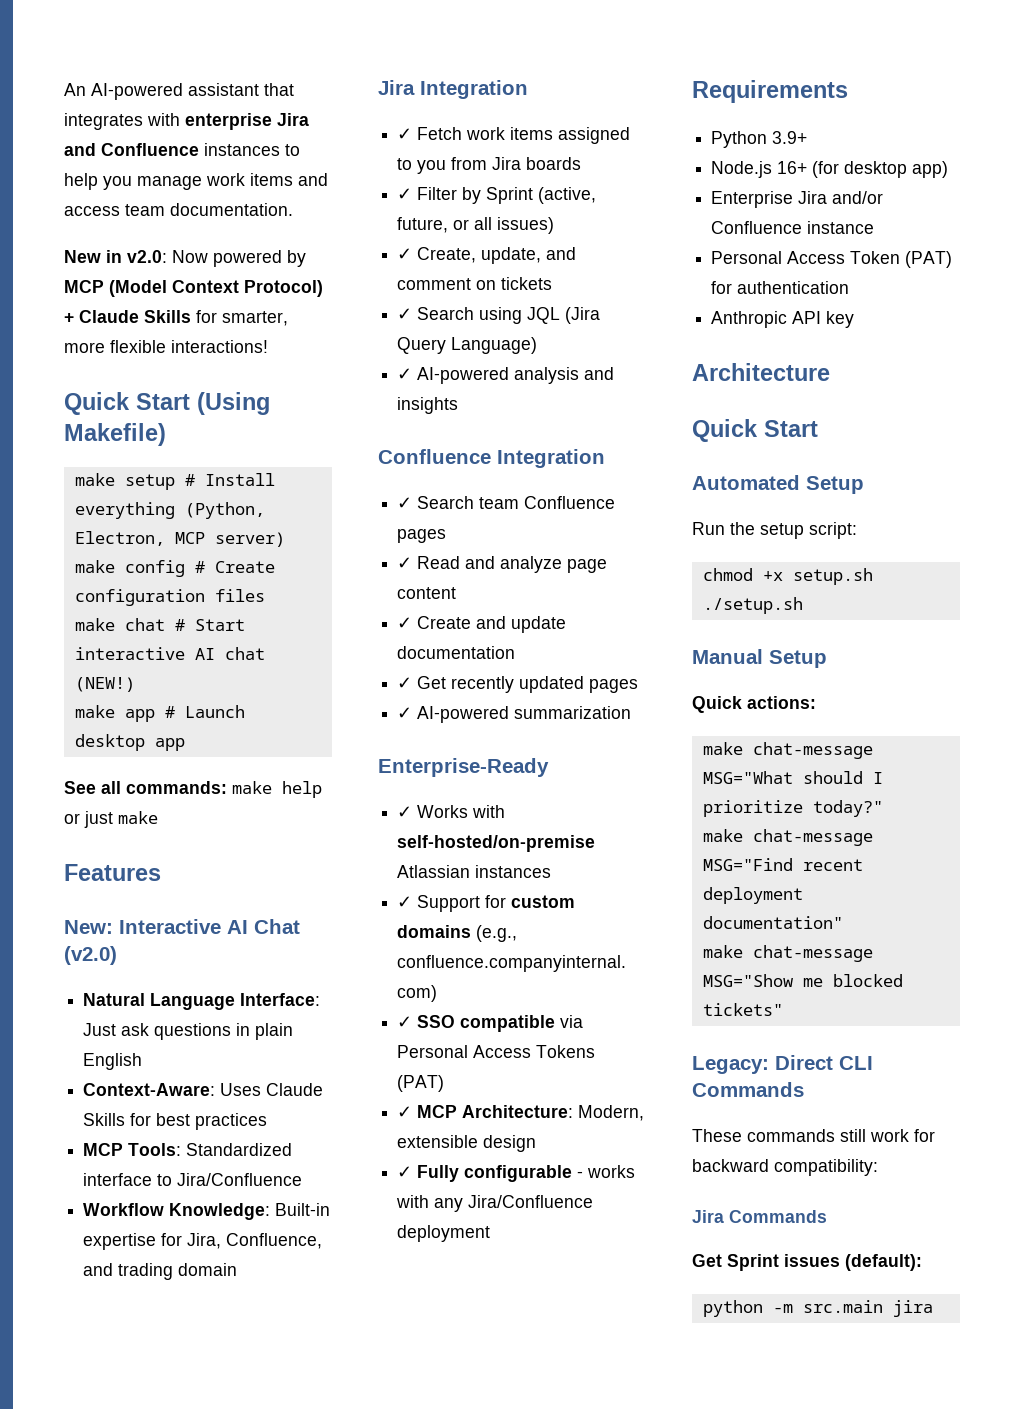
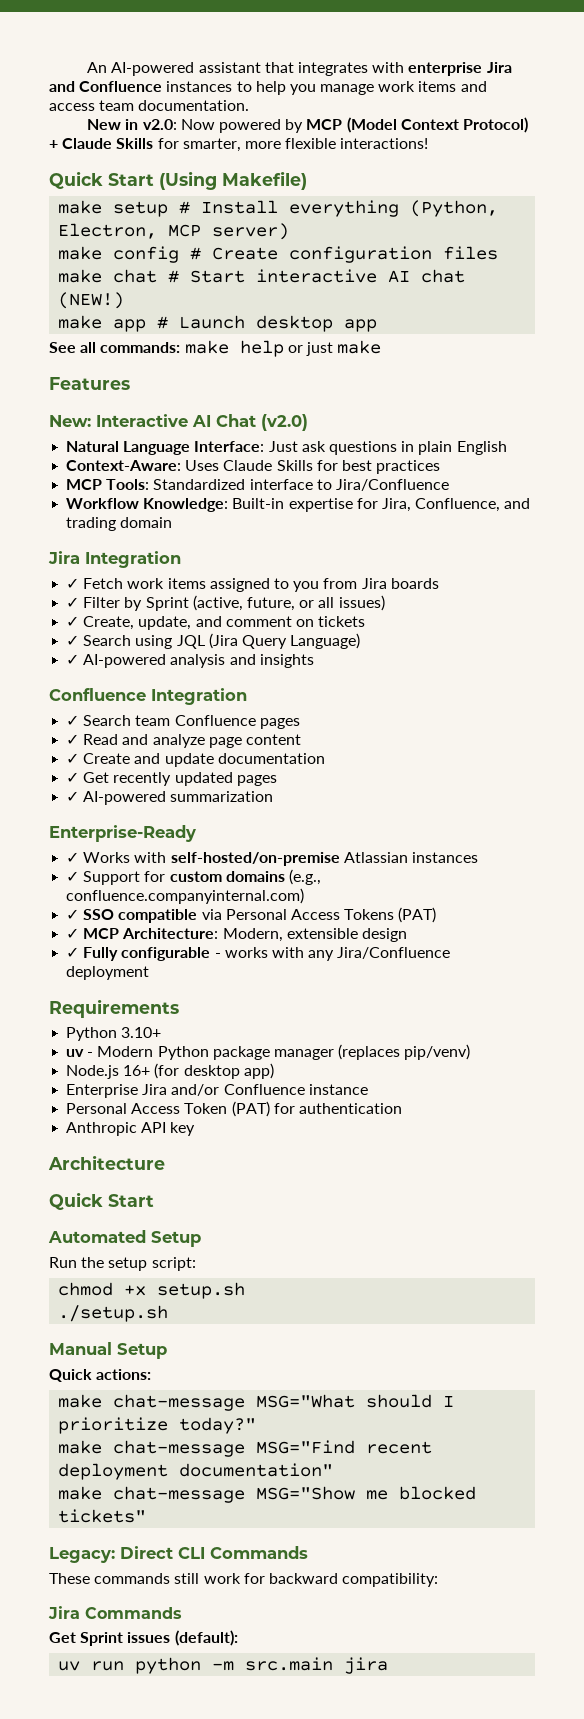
- Python 3.9+
+ Python 3.10+
+ uv - Modern Python package manager (replaces pip/venv)
- python -m src.main jira
+ uv run python -m src.main jira

